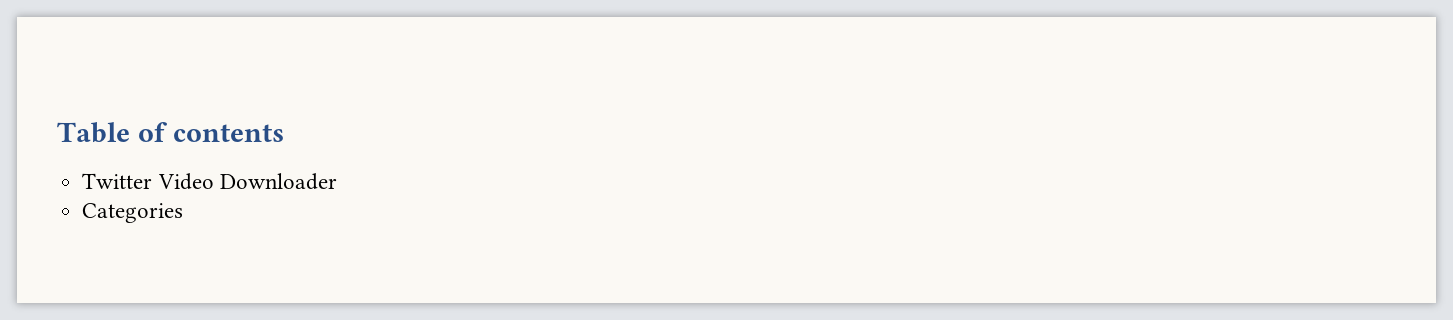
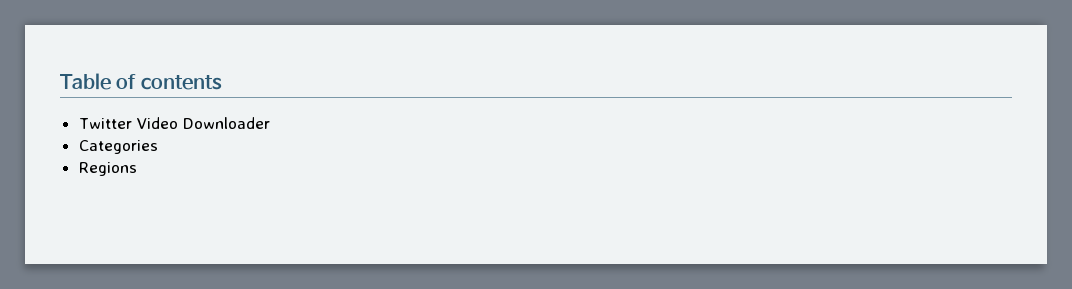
+ Regions

